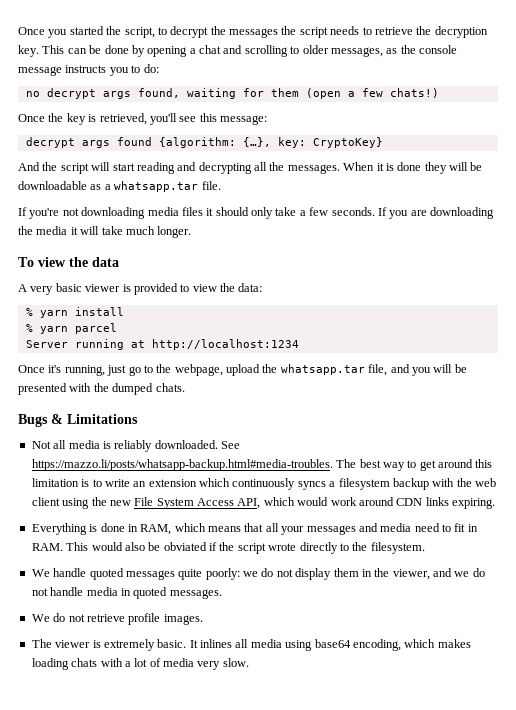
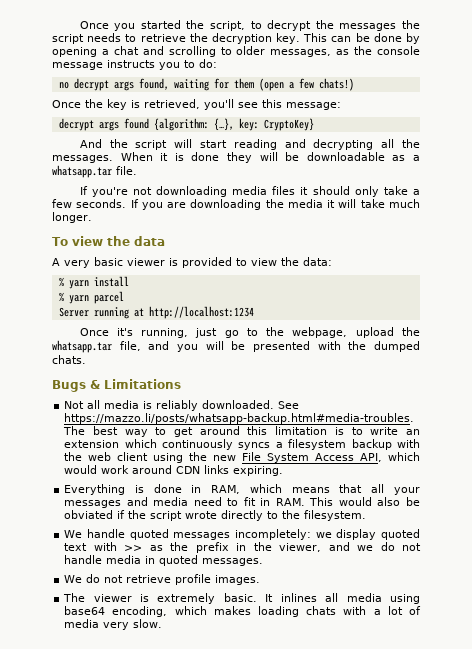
- We handle quoted messages quite poorly: we do not display them in the viewer, and we do not handle media in quoted messages.
+ We handle quoted messages incompletely: we display quoted text with >> as the prefix in the viewer, and we do not handle media in quoted messages.

